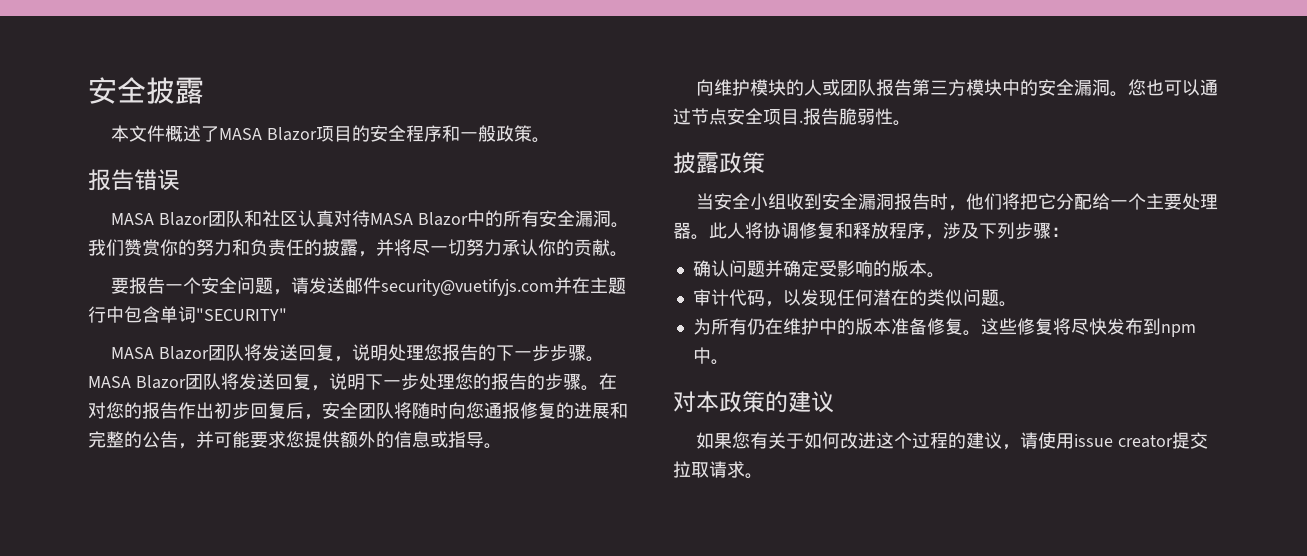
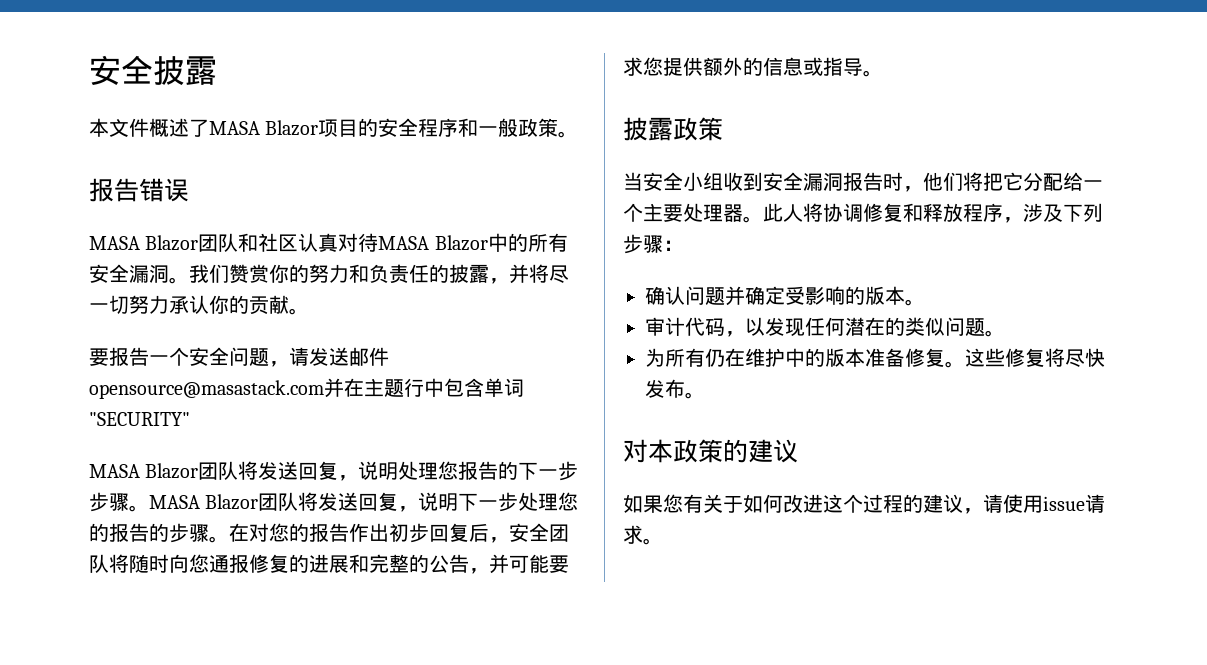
- 要报告一个安全问题，请发送邮件security@vuetifyjs.com并在主题行中包含单词"SECURITY"
+ 要报告一个安全问题，请发送邮件opensource@masastack.com并在主题行中包含单词"SECURITY"
- 向维护模块的人或团队报告第三方模块中的安全漏洞。您也可以通过节点安全项目.报告脆弱性。
- 这些修复将尽快发布到npm中。
+ 这些修复将尽快发布。
- 如果您有关于如何改进这个过程的建议，请使用issue creator提交拉取请求。
+ 如果您有关于如何改进这个过程的建议，请使用issue请求。

